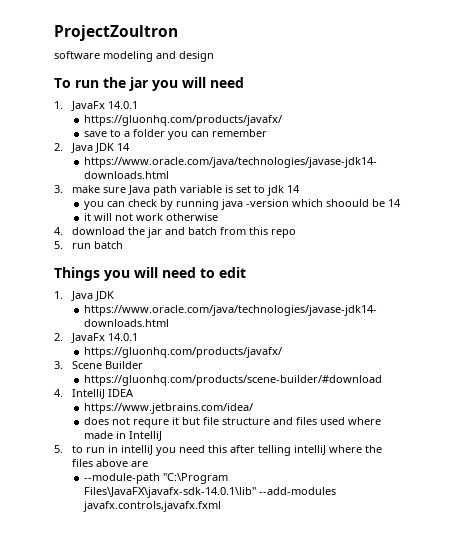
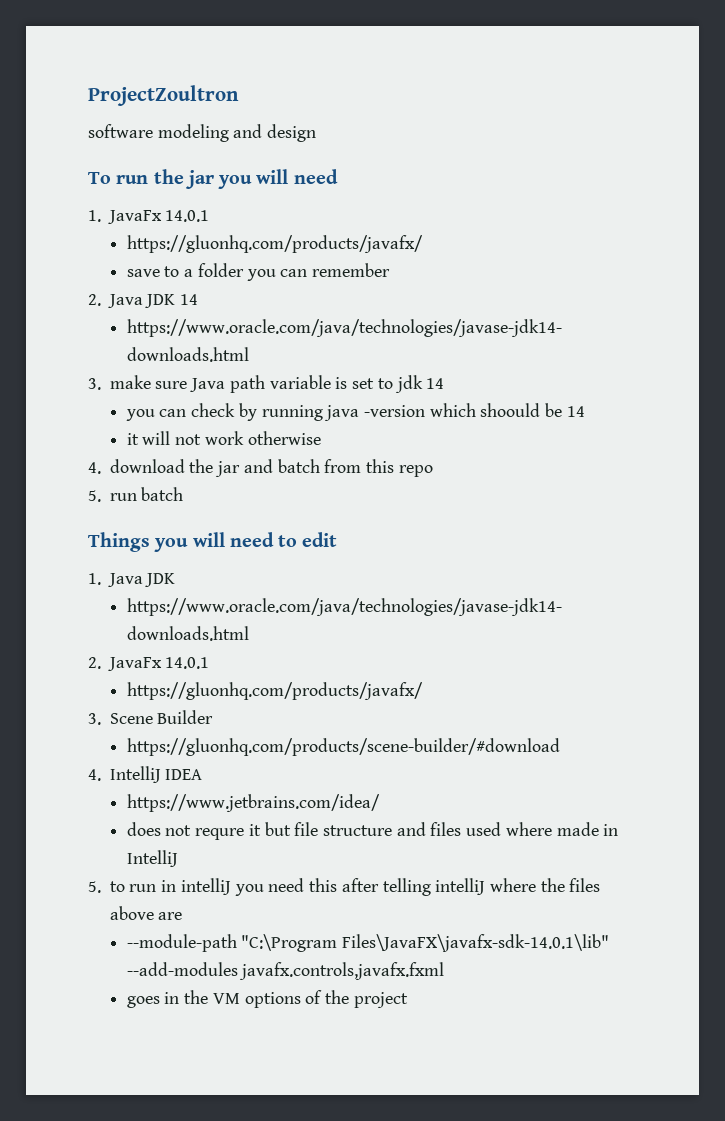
+ goes in the VM options of the project

